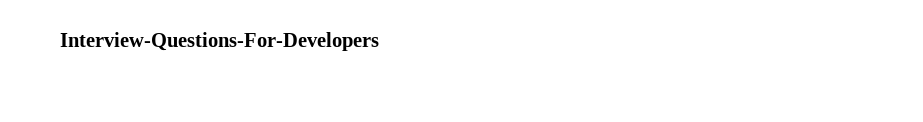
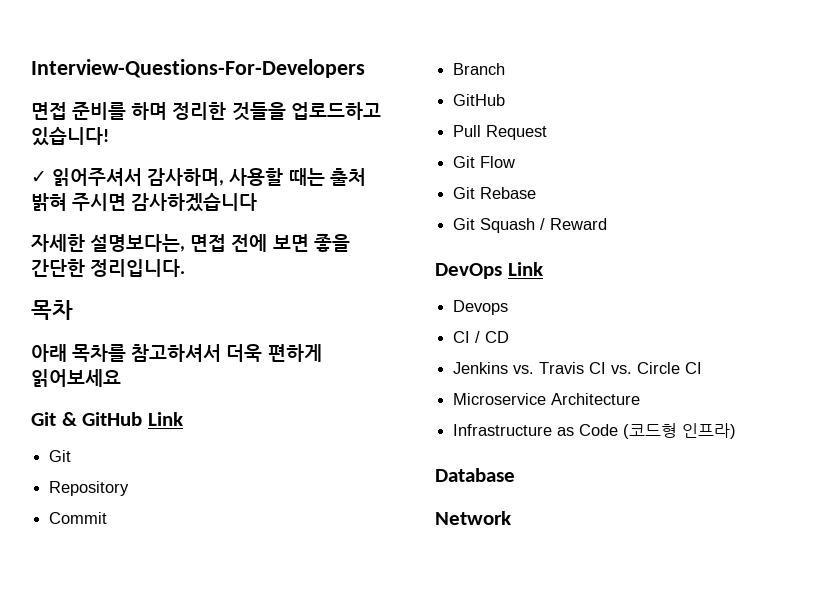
+ 면접 준비를 하며 정리한 것들을 업로드하고 있습니다!
+ ✓ 읽어주셔서 감사하며, 사용할 때는 출처 밝혀 주시면 감사하겠습니다
+ 자세한 설명보다는, 면접 전에 보면 좋을 간단한 정리입니다.
+ 목차
+ 아래 목차를 참고하셔서 더욱 편하게 읽어보세요
+ Git & GitHub Link
+ Git
+ Repository
+ Commit
+ Branch
+ GitHub
+ Pull Request
+ Git Flow
+ Git Rebase
+ Git Squash / Reward
+ DevOps Link
+ Devops
+ CI / CD
+ Jenkins vs. Travis CI vs. Circle CI
+ Microservice Architecture
+ Infrastructure as Code (코드형 인프라)
+ Database
+ Network

